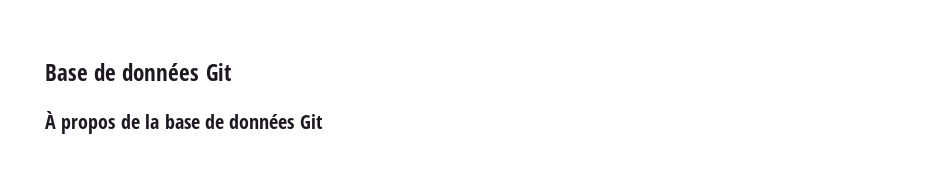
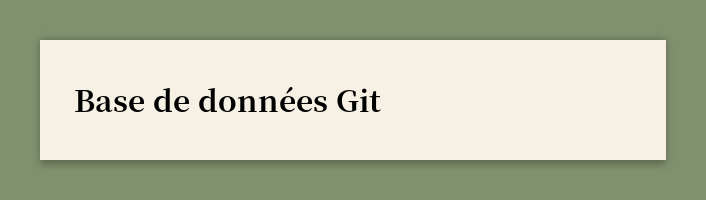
- À propos de la base de données Git

